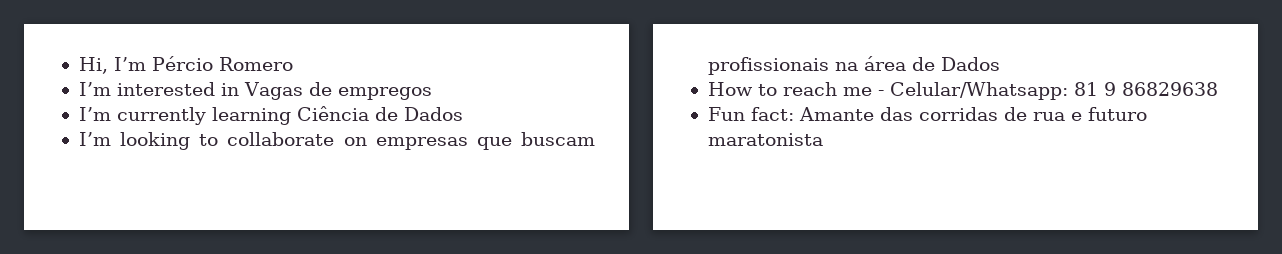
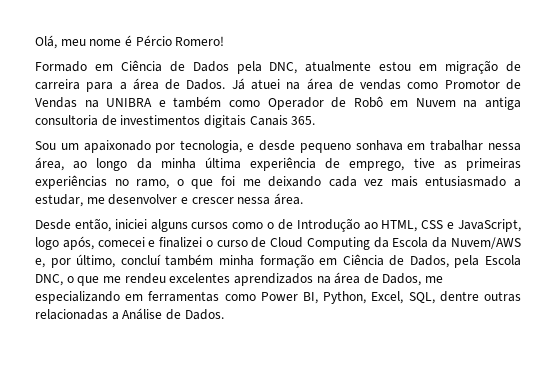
- Hi, I’m Pércio Romero
- I’m interested in Vagas de empregos
- I’m currently learning Ciência de Dados
- I’m looking to collaborate on empresas que buscam profissionais na área de Dados
- How to reach me - Celular/Whatsapp: 81 9 86829638
- Fun fact: Amante das corridas de rua e futuro maratonista
+ Olá, meu nome é Pércio Romero!
+ Formado em Ciência de Dados pela DNC, atualmente estou em migração de carreira para a área de Dados. Já atuei na área de vendas como Promotor de Vendas na UNIBRA e também como Operador de Robô em Nuvem na antiga consultoria de investimentos digitais Canais 365.
+ Sou um apaixonado por tecnologia, e desde pequeno sonhava em trabalhar nessa área, ao longo da minha última experiência de emprego, tive as primeiras experiências no ramo, o que foi me deixando cada vez mais entusiasmado a estudar, me desenvolver e crescer nessa área.
+ Desde então, iniciei alguns cursos como o de Introdução ao HTML, CSS e JavaScript, logo após, comecei e finalizei o curso de Cloud Computing da Escola da Nuvem/AWS e, por último, concluí também minha formação em Ciência de Dados, pela Escola DNC, o que me rendeu excelentes aprendizados na área de Dados, me especializando em ferramentas como Power BI, Python, Excel, SQL, dentre outras relacionadas a Análise de Dados.

